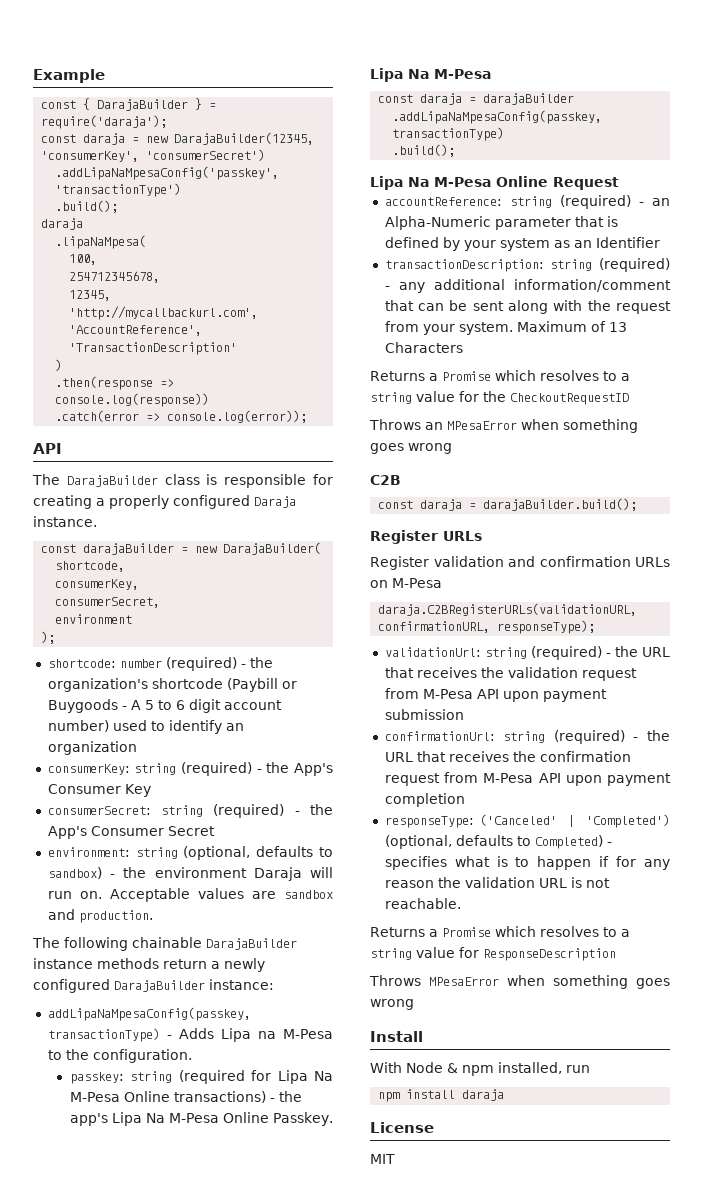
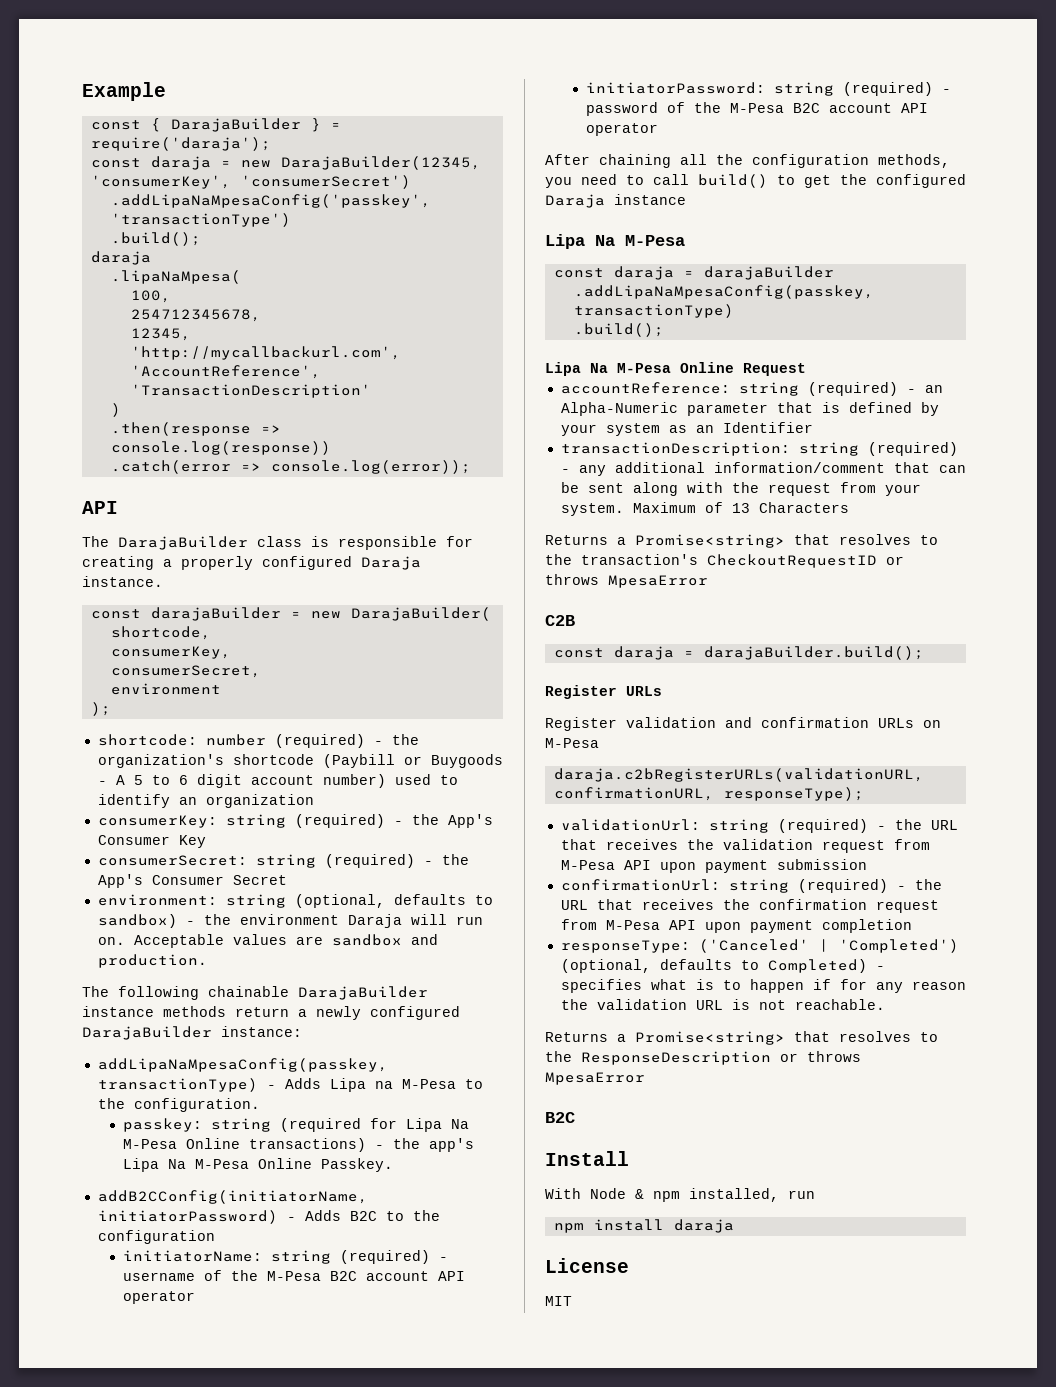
+ addB2CConfig(initiatorName, initiatorPassword) - Adds B2C to the configuration
+ initiatorName: string (required) - username of the M-Pesa B2C account API operator
+ initiatorPassword: string (required) - password of the M-Pesa B2C account API operator
+ After chaining all the configuration methods, you need to call build() to get the configured Daraja instance
- Returns a Promise which resolves to a string value for the CheckoutRequestID
- Throws an MPesaError when something goes wrong
+ Returns a Promise<string> that resolves to the transaction's CheckoutRequestID or throws MpesaError
- daraja.C2BRegisterURLs(validationURL, confirmationURL, responseType);
+ daraja.c2bRegisterURLs(validationURL, confirmationURL, responseType);
- Returns a Promise which resolves to a string value for ResponseDescription
- Throws MPesaError when something goes wrong
+ Returns a Promise<string> that resolves to the ResponseDescription or throws MpesaError
+ B2C

